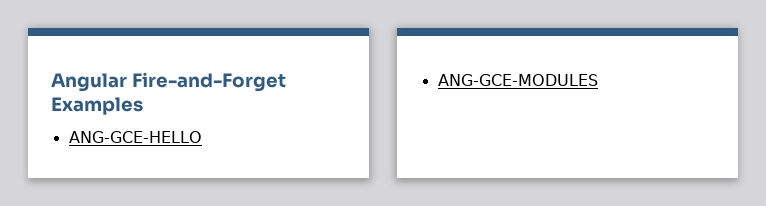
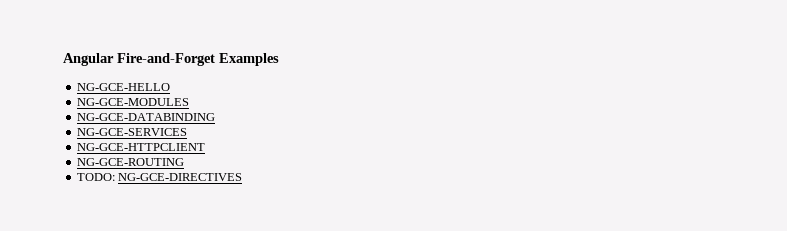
- ANG-GCE-HELLO
- ANG-GCE-MODULES
+ NG-GCE-HELLO
+ NG-GCE-MODULES
+ NG-GCE-DATABINDING
+ NG-GCE-SERVICES
+ NG-GCE-HTTPCLIENT
+ NG-GCE-ROUTING
+ TODO: NG-GCE-DIRECTIVES

